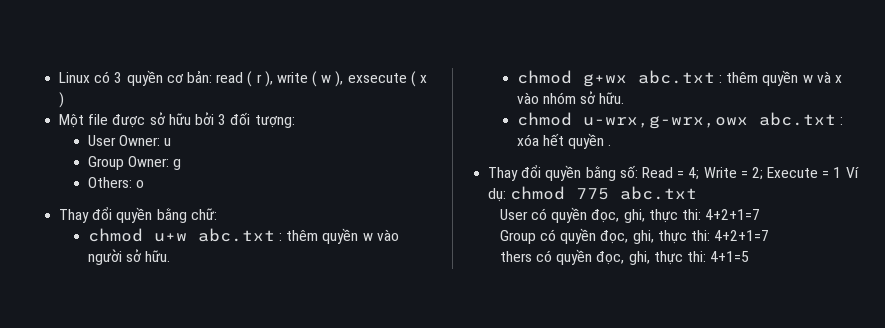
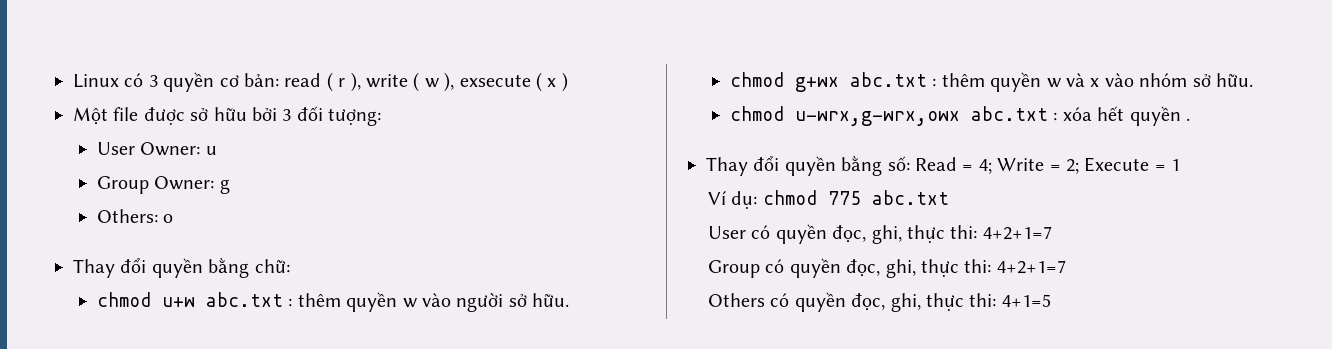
- Thay đổi quyền bằng số: Read = 4; Write = 2; Execute = 1 Ví dụ: chmod 775 abc.txt
+ Thay đổi quyền bằng số: Read = 4; Write = 2; Execute = 1
+ Ví dụ: chmod 775 abc.txt
- thers có quyền đọc, ghi, thực thi: 4+1=5
+ Others có quyền đọc, ghi, thực thi: 4+1=5

